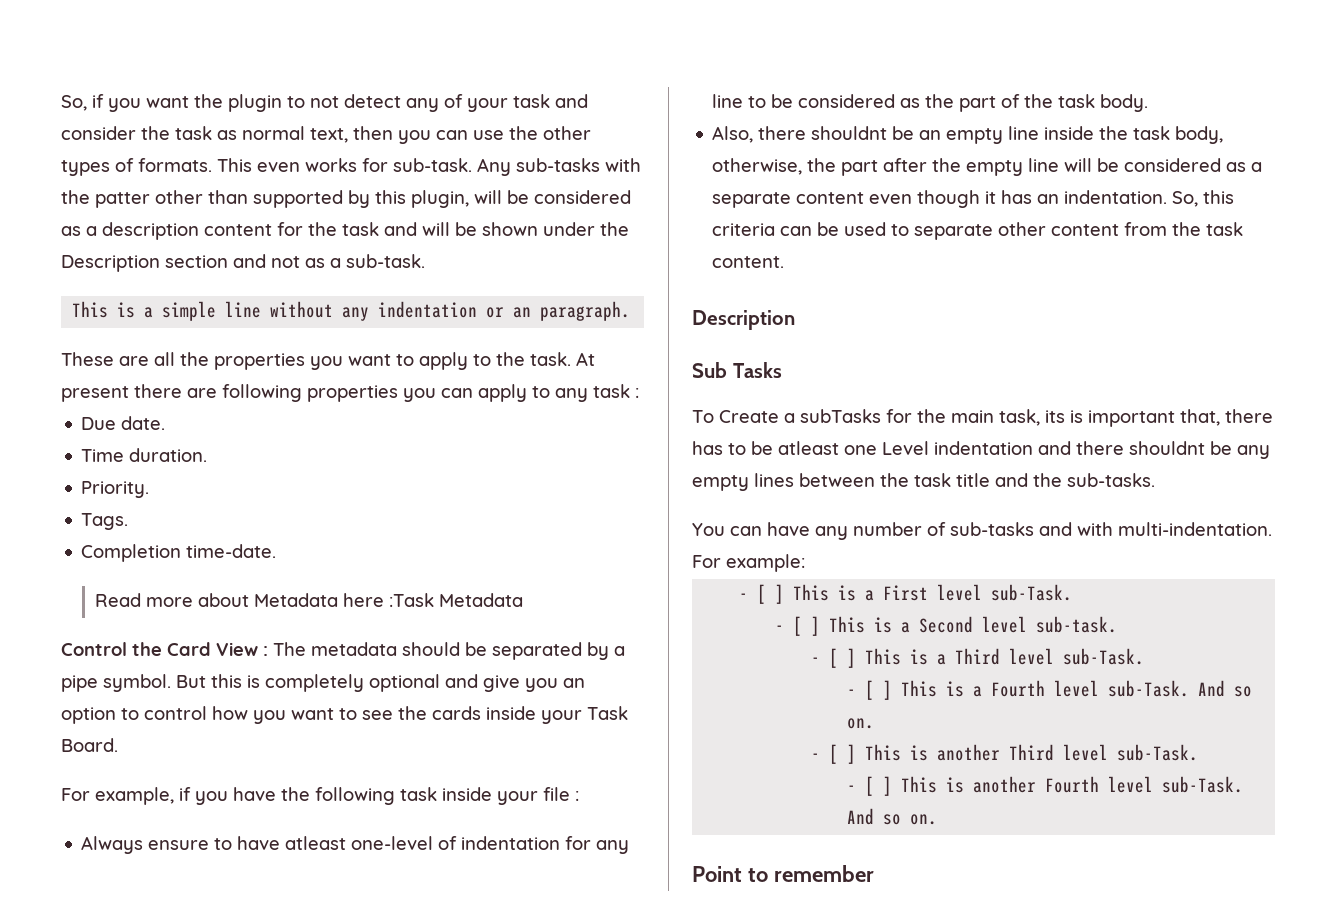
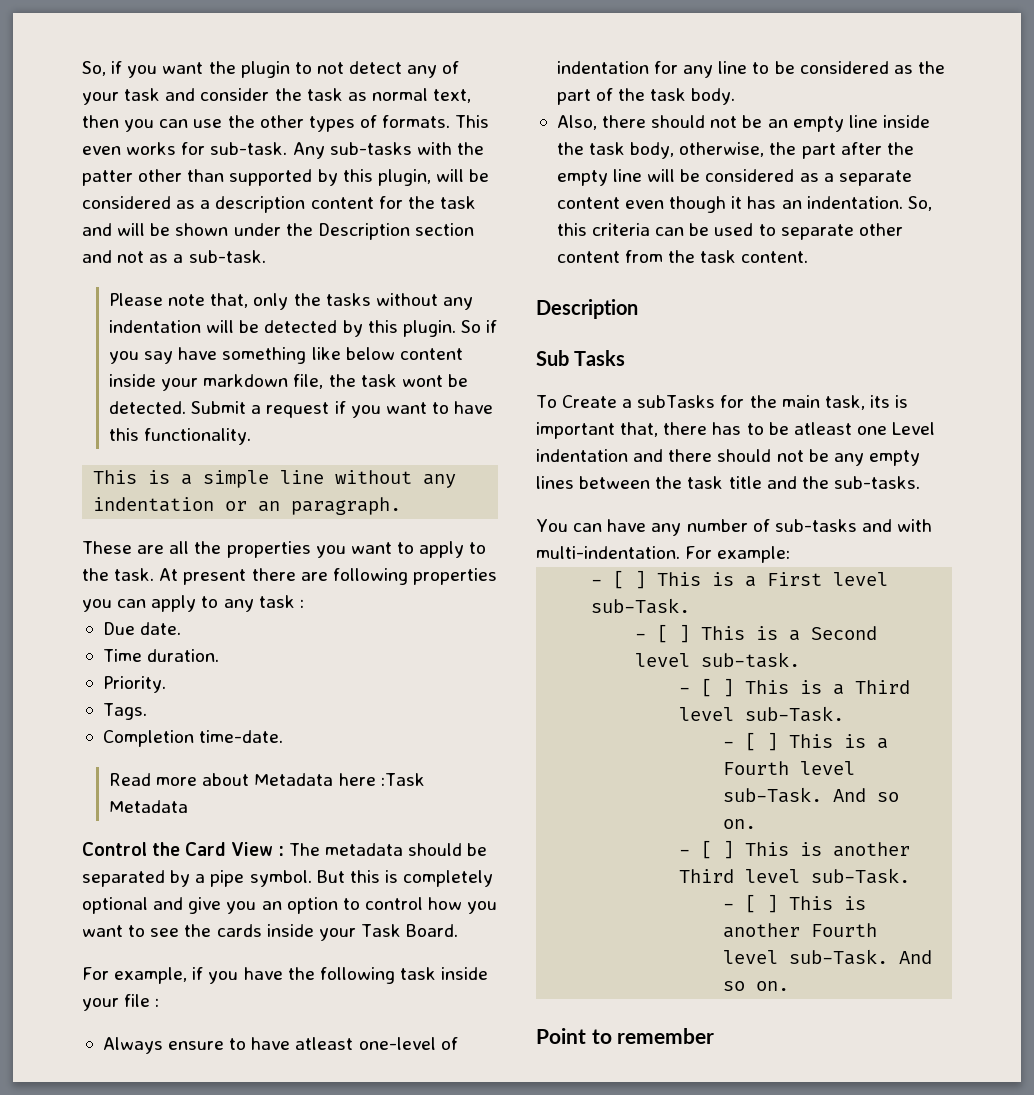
+ Please note that, only the tasks without any indentation will be detected by this plugin. So if you say have something like below content inside your markdown file, the task wont be detected. Submit a request if you want to have this functionality.
- Also, there shouldnt be an empty line inside the task body, otherwise, the part after the empty line will be considered as a separate content even though it has an indentation.
+ Also, there should not be an empty line inside the task body, otherwise, the part after the empty line will be considered as a separate content even though it has an indentation.
- To Create a subTasks for the main task, its is important that, there has to be atleast one Level indentation and there shouldnt be any empty lines between the task title and the sub-tasks.
+ To Create a subTasks for the main task, its is important that, there has to be atleast one Level indentation and there should not be any empty lines between the task title and the sub-tasks.

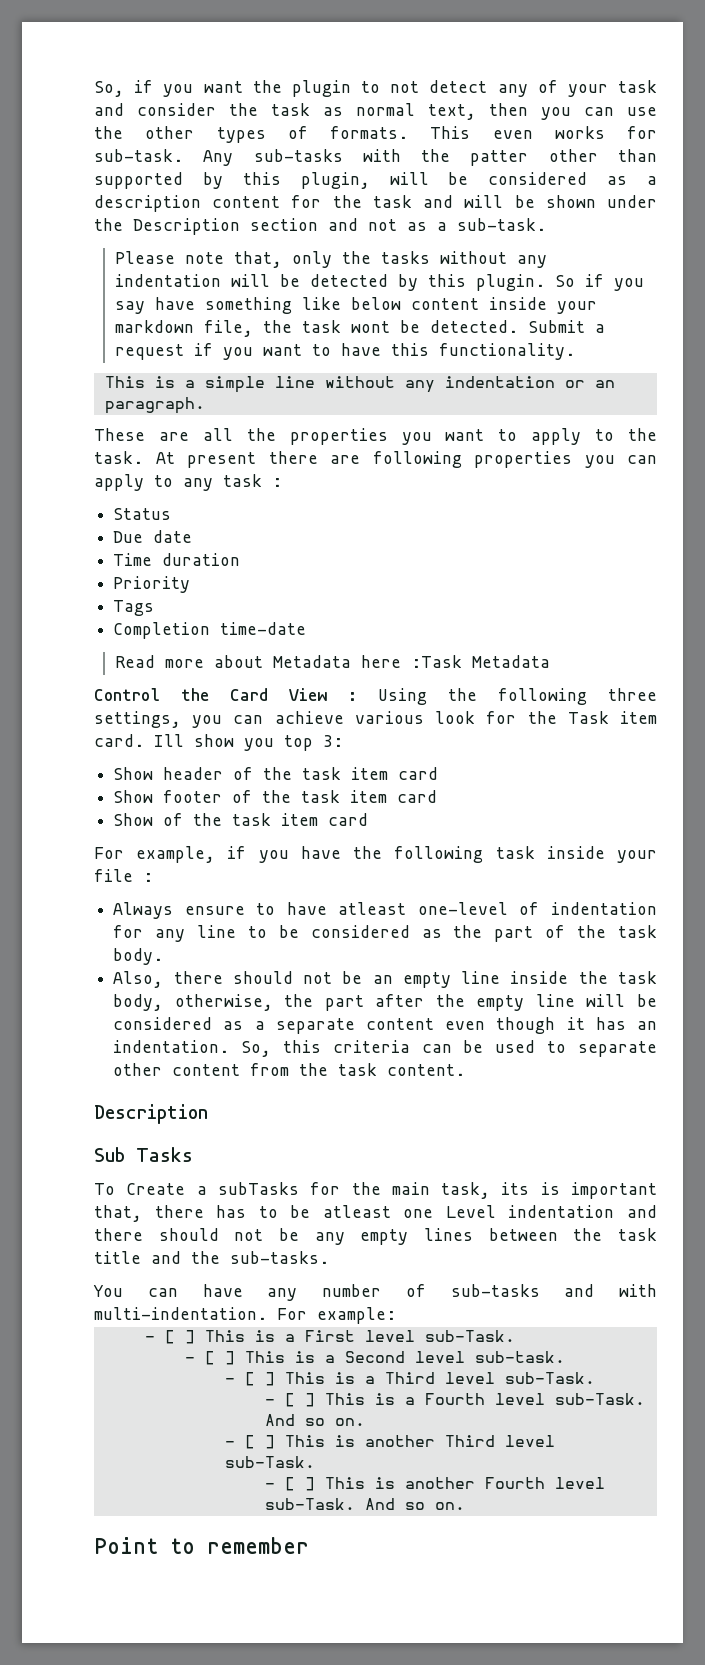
+ Status
- Due date.
+ Due date
- Time duration.
- Priority.
- Tags.
+ Time duration
+ Priority
+ Tags
- Completion time-date.
+ Completion time-date
- Control the Card View : The metadata should be separated by a pipe symbol. But this is completely optional and give you an option to control how you want to see the cards inside your Task Board.
+ Control the Card View : Using the following three settings, you can achieve various look for the Task item card. Ill show you top 3:
+ Show header of the task item card
+ Show footer of the task item card
+ Show of the task item card

